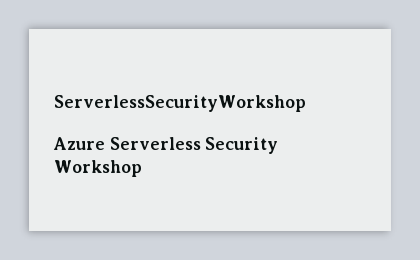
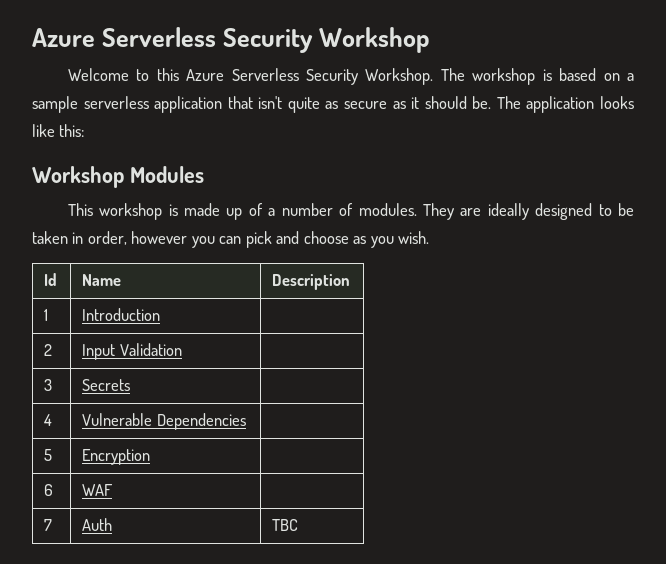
- ServerlessSecurityWorkshop
+ Welcome to this Azure Serverless Security Workshop. The workshop is based on a sample serverless application that isn't quite as secure as it should be. The application looks like this:
+ Workshop Modules
+ This workshop is made up of a number of modules. They are ideally designed to be taken in order, however you can pick and choose as you wish.
+ Id | Name | Description
+ 1 | Introduction |
+ 2 | Input Validation |
+ 3 | Secrets |
+ 4 | Vulnerable Dependencies |
+ 5 | Encryption |
+ 6 | WAF |
+ 7 | Auth | TBC

